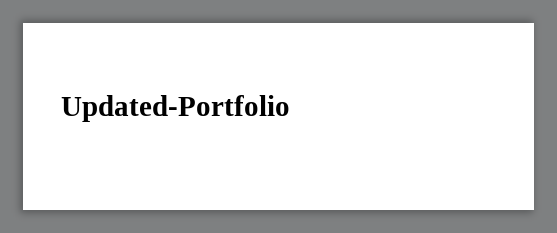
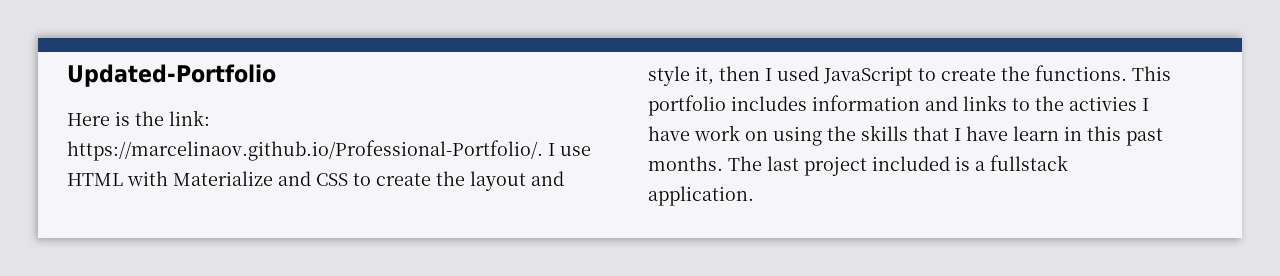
+ Here is the link: https://marcelinaov.github.io/Professional-Portfolio/. I use HTML with Materialize and CSS to create the layout and style it, then I used JavaScript to create the functions. This portfolio includes information and links to the activies I have work on using the skills that I have learn in this past months. The last project included is a fullstack application.

